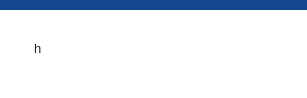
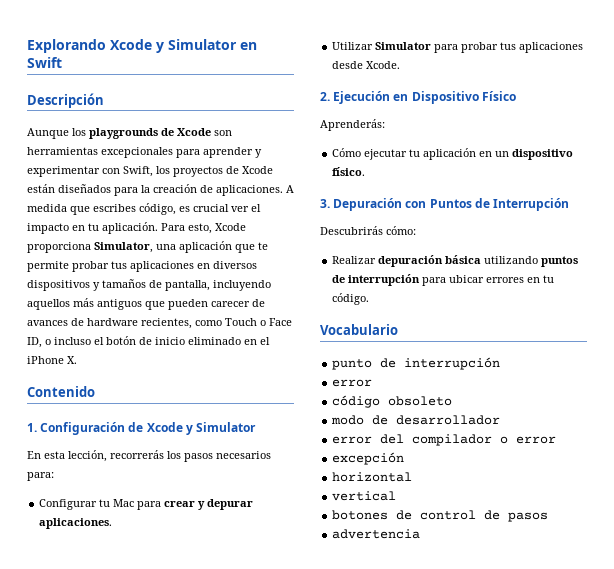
- h
+ Explorando Xcode y Simulator en Swift
+ Descripción
+ Aunque los playgrounds de Xcode son herramientas excepcionales para aprender y experimentar con Swift, los proyectos de Xcode están diseñados para la creación de aplicaciones. A medida que escribes código, es crucial ver el impacto en tu aplicación. Para esto, Xcode proporciona Simulator, una aplicación que te permite probar tus aplicaciones en diversos dispositivos y tamaños de pantalla, incluyendo aquellos más antiguos que pueden carecer de avances de hardware recientes, como Touch o Face ID, o incluso el botón de inicio eliminado en el iPhone X.
+ Contenido
+ 1. Configuración de Xcode y Simulator
+ En esta lección, recorrerás los pasos necesarios para:
+ Configurar tu Mac para crear y depurar aplicaciones.
+ Utilizar Simulator para probar tus aplicaciones desde Xcode.
+ 2. Ejecución en Dispositivo Físico
+ Aprenderás:
+ Cómo ejecutar tu aplicación en un dispositivo físico.
+ 3. Depuración con Puntos de Interrupción
+ Descubrirás cómo:
+ Realizar depuración básica utilizando puntos de interrupción para ubicar errores en tu código.
+ Vocabulario
+ punto de interrupción
+ error
+ código obsoleto
+ modo de desarrollador
+ error del compilador o error
+ excepción
+ horizontal
+ vertical
+ botones de control de pasos
+ advertencia

